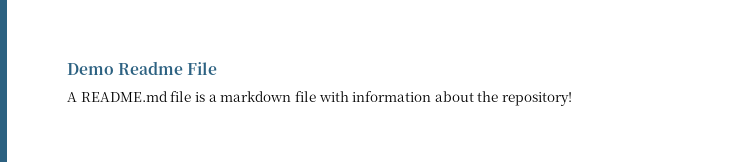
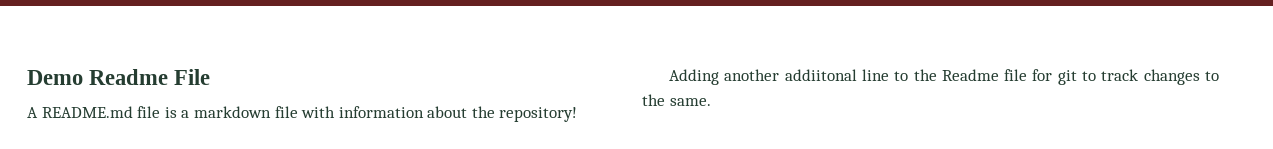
+ Adding another addiitonal line to the Readme file for git to track changes to the same.

